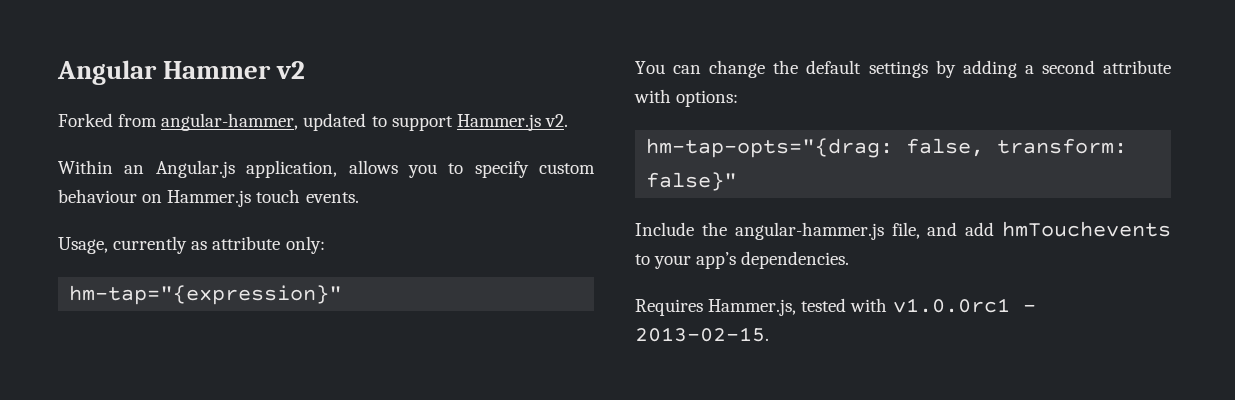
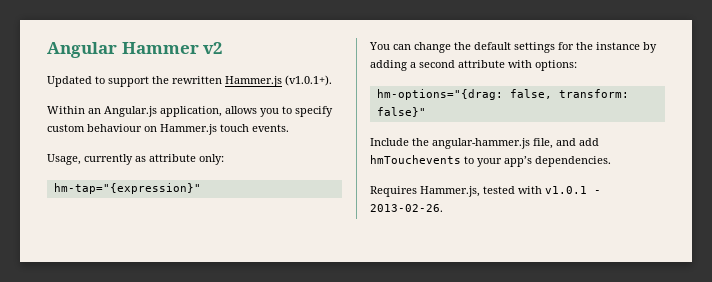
- Forked from angular-hammer, updated to support Hammer.js v2.
+ Updated to support the rewritten Hammer.js (v1.0.1+).
- You can change the default settings by adding a second attribute with options:
+ You can change the default settings for the instance by adding a second attribute with options:
- hm-tap-opts="{drag: false, transform: false}"
+ hm-options="{drag: false, transform: false}"
- Requires Hammer.js, tested with v1.0.0rc1 - 2013-02-15.
+ Requires Hammer.js, tested with v1.0.1 - 2013-02-26.

